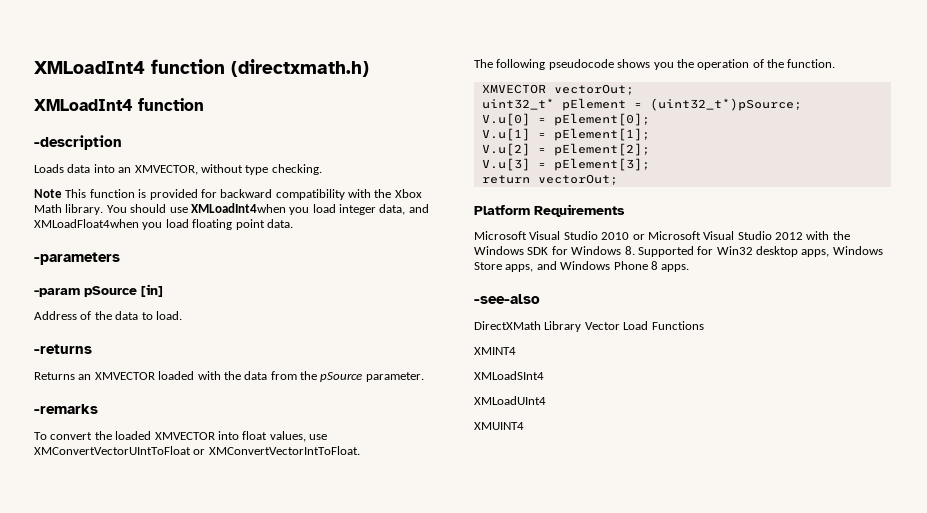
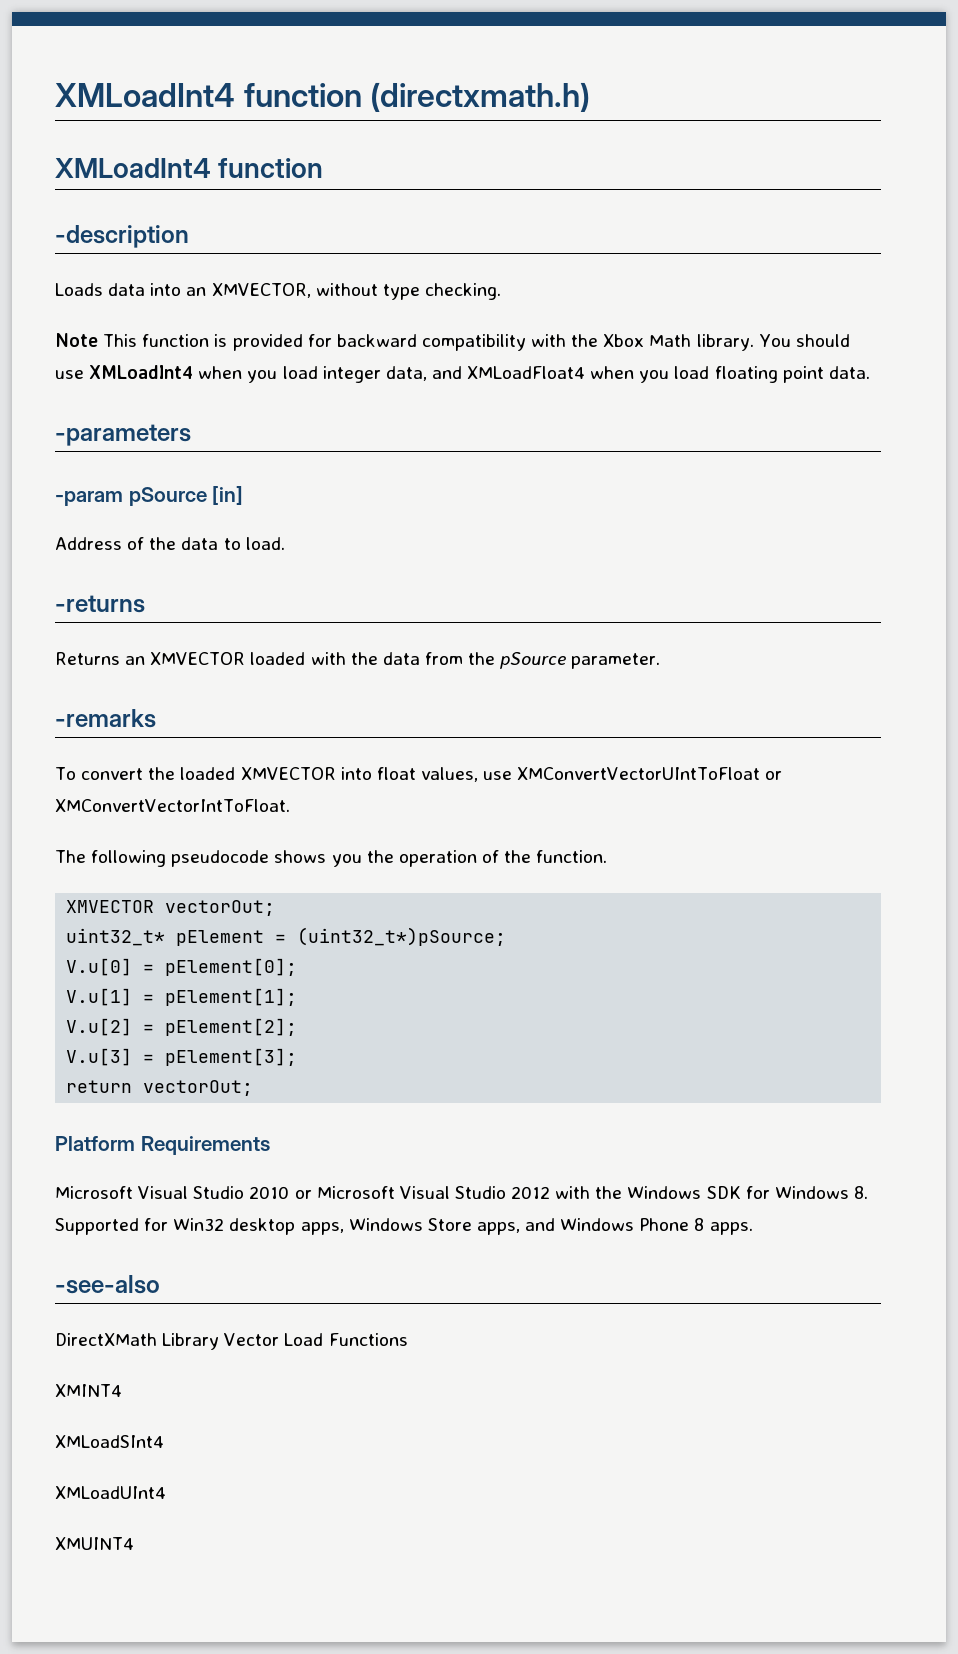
- You should use XMLoadInt4when you load integer data, and XMLoadFloat4when you load floating point data.
+ You should use XMLoadInt4 when you load integer data, and XMLoadFloat4 when you load floating point data.

